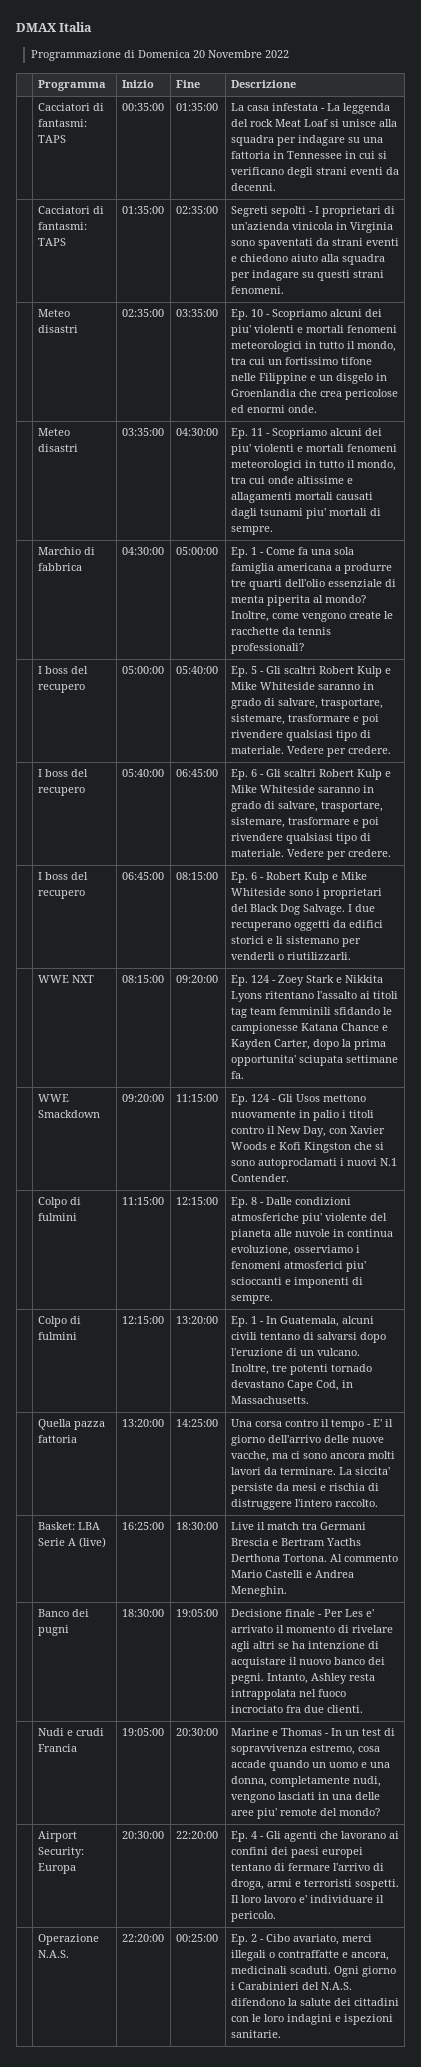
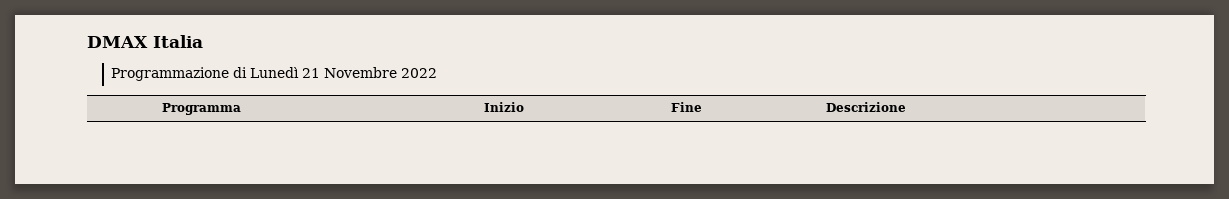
- Programmazione di Domenica 20 Novembre 2022
+ Programmazione di Lunedì 21 Novembre 2022
- | Cacciatori di fantasmi: TAPS | 00:35:00 | 01:35:00 | La casa infestata - La leggenda del rock Meat Loaf si unisce alla squadra per indagare su una fattoria in Tennessee in cui si verificano degli strani eventi da decenni.
- | Cacciatori di fantasmi: TAPS | 01:35:00 | 02:35:00 | Segreti sepolti - I proprietari di un'azienda vinicola in Virginia sono spaventati da strani eventi e chiedono aiuto alla squadra per indagare su questi strani fenomeni.
- | Meteo disastri | 02:35:00 | 03:35:00 | Ep. 10 - Scopriamo alcuni dei piu' violenti e mortali fenomeni meteorologici in tutto il mondo, tra cui un fortissimo tifone nelle Filippine e un disgelo in Groenlandia che crea pericolose ed enormi onde.
- | Meteo disastri | 03:35:00 | 04:30:00 | Ep. 11 - Scopriamo alcuni dei piu' violenti e mortali fenomeni meteorologici in tutto il mondo, tra cui onde altissime e allagamenti mortali causati dagli tsunami piu' mortali di sempre.
- | Marchio di fabbrica | 04:30:00 | 05:00:00 | Ep. 1 - Come fa una sola famiglia americana a produrre tre quarti dell'olio essenziale di menta piperita al mondo? Inoltre, come vengono create le racchette da tennis professionali?
- | I boss del recupero | 05:00:00 | 05:40:00 | Ep. 5 - Gli scaltri Robert Kulp e Mike Whiteside saranno in grado di salvare, trasportare, sistemare, trasformare e poi rivendere qualsiasi tipo di materiale. Vedere per credere.
- | I boss del recupero | 05:40:00 | 06:45:00 | Ep. 6 - Gli scaltri Robert Kulp e Mike Whiteside saranno in grado di salvare, trasportare, sistemare, trasformare e poi rivendere qualsiasi tipo di materiale. Vedere per credere.
- | I boss del recupero | 06:45:00 | 08:15:00 | Ep. 6 - Robert Kulp e Mike Whiteside sono i proprietari del Black Dog Salvage. I due recuperano oggetti da edifici storici e li sistemano per venderli o riutilizzarli.
- | WWE NXT | 08:15:00 | 09:20:00 | Ep. 124 - Zoey Stark e Nikkita Lyons ritentano l'assalto ai titoli tag team femminili sfidando le campionesse Katana Chance e Kayden Carter, dopo la prima opportunita' sciupata settimane fa.
- | WWE Smackdown | 09:20:00 | 11:15:00 | Ep. 124 - Gli Usos mettono nuovamente in palio i titoli contro il New Day, con Xavier Woods e Kofi Kingston che si sono autoproclamati i nuovi N.1 Contender.
- | Colpo di fulmini | 11:15:00 | 12:15:00 | Ep. 8 - Dalle condizioni atmosferiche piu' violente del pianeta alle nuvole in continua evoluzione, osserviamo i fenomeni atmosferici piu' scioccanti e imponenti di sempre.
- | Colpo di fulmini | 12:15:00 | 13:20:00 | Ep. 1 - In Guatemala, alcuni civili tentano di salvarsi dopo l'eruzione di un vulcano. Inoltre, tre potenti tornado devastano Cape Cod, in Massachusetts.
- | Quella pazza fattoria | 13:20:00 | 14:25:00 | Una corsa contro il tempo - E' il giorno dell'arrivo delle nuove vacche, ma ci sono ancora molti lavori da terminare. La siccita' persiste da mesi e rischia di distruggere l'intero raccolto.
- | Basket: LBA Serie A (live) | 16:25:00 | 18:30:00 | Live il match tra Germani Brescia e Bertram Yacths Derthona Tortona. Al commento Mario Castelli e Andrea Meneghin.
- | Banco dei pugni | 18:30:00 | 19:05:00 | Decisione finale - Per Les e' arrivato il momento di rivelare agli altri se ha intenzione di acquistare il nuovo banco dei pegni. Intanto, Ashley resta intrappolata nel fuoco incrociato fra due clienti.
- | Nudi e crudi Francia | 19:05:00 | 20:30:00 | Marine e Thomas - In un test di sopravvivenza estremo, cosa accade quando un uomo e una donna, completamente nudi, vengono lasciati in una delle aree piu' remote del mondo?
- | Airport Security: Europa | 20:30:00 | 22:20:00 | Ep. 4 - Gli agenti che lavorano ai confini dei paesi europei tentano di fermare l'arrivo di droga, armi e terroristi sospetti. Il loro lavoro e' individuare il pericolo.
- | Operazione N.A.S. | 22:20:00 | 00:25:00 | Ep. 2 - Cibo avariato, merci illegali o contraffatte e ancora, medicinali scaduti. Ogni giorno i Carabinieri del N.A.S. difendono la salute dei cittadini con le loro indagini e ispezioni sanitarie.

